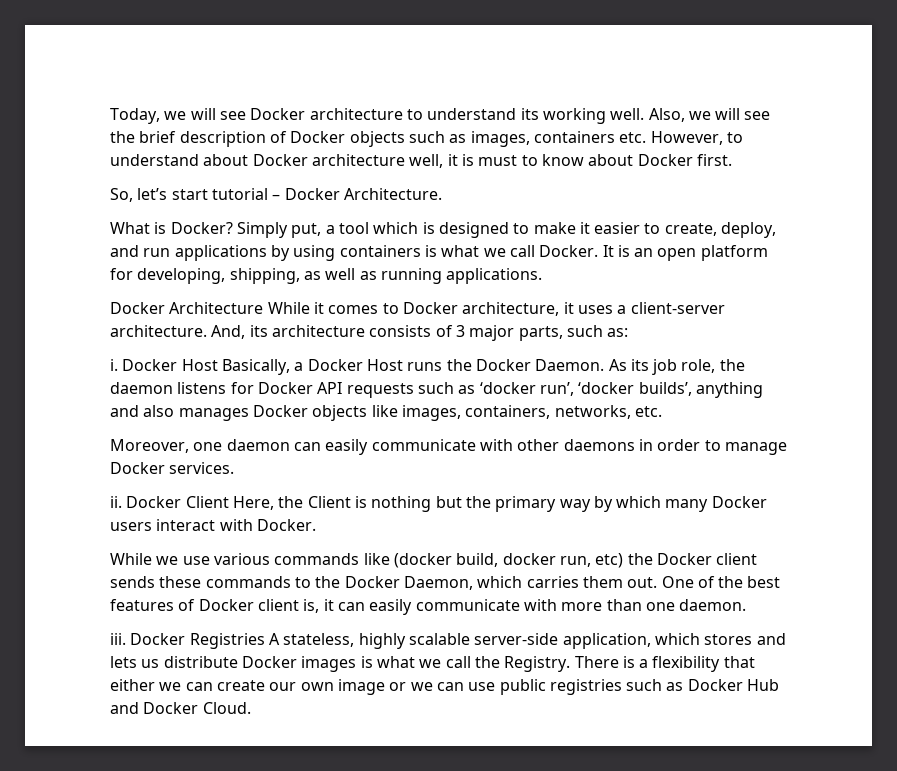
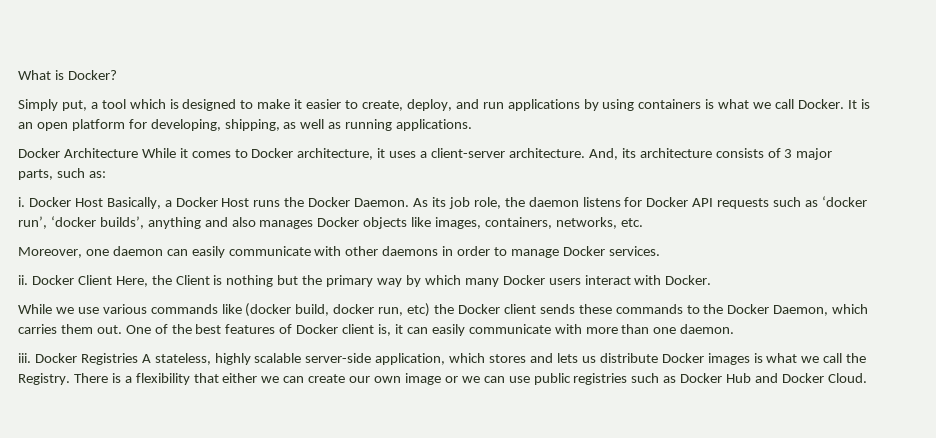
- Today, we will see Docker architecture to understand its working well. Also, we will see the brief description of Docker objects such as images, containers etc. However, to understand about Docker architecture well, it is must to know about Docker first.
- So, let’s start tutorial – Docker Architecture.
- What is Docker? Simply put, a tool which is designed to make it easier to create, deploy, and run applications by using containers is what we call Docker.
+ What is Docker?
+ Simply put, a tool which is designed to make it easier to create, deploy, and run applications by using containers is what we call Docker.

